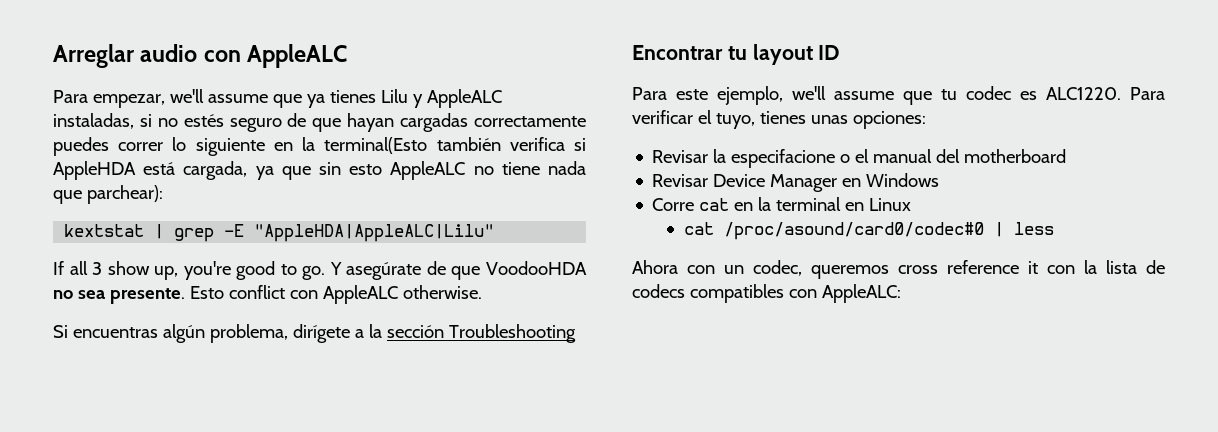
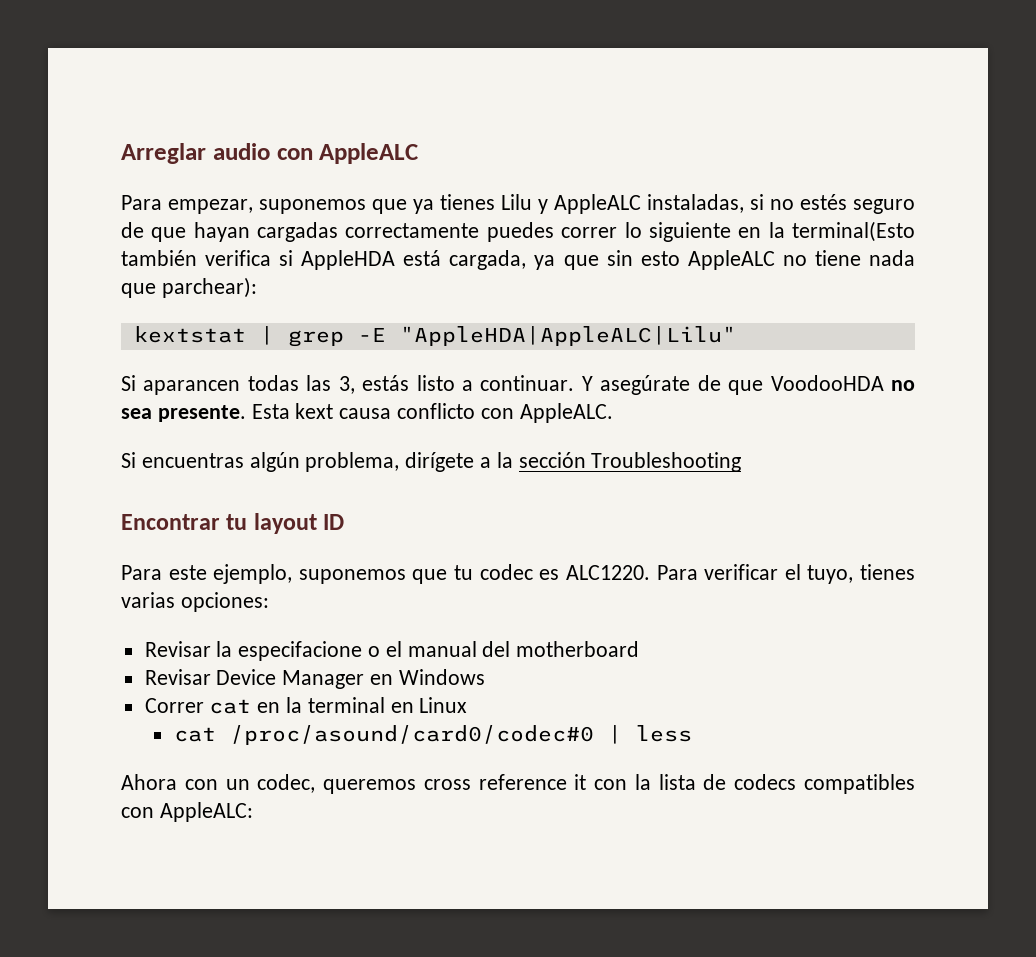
- Para empezar, we'll assume que ya tienes Lilu y AppleALC instaladas, si no estés seguro de que hayan cargadas correctamente puedes correr lo siguiente en la terminal(Esto también verifica si AppleHDA está cargada, ya que sin esto AppleALC no tiene nada que parchear):
+ Para empezar, suponemos que ya tienes Lilu y AppleALC instaladas, si no estés seguro de que hayan cargadas correctamente puedes correr lo siguiente en la terminal(Esto también verifica si AppleHDA está cargada, ya que sin esto AppleALC no tiene nada que parchear):
- If all 3 show up, you're good to go.
+ Si aparancen todas las 3, estás listo a continuar.
- Esto conflict con AppleALC otherwise.
+ Esta kext causa conflicto con AppleALC.
- Para este ejemplo, we'll assume que tu codec es ALC1220.
+ Para este ejemplo, suponemos que tu codec es ALC1220.
- Para verificar el tuyo, tienes unas opciones:
+ Para verificar el tuyo, tienes varias opciones:
- Corre cat en la terminal en Linux
+ Correr cat en la terminal en Linux

